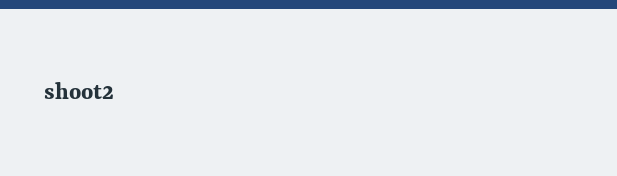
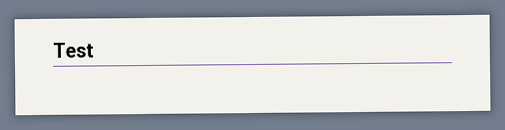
- shoot2
+ Test

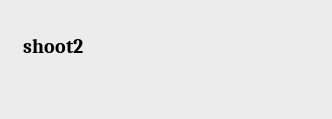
- Test
+ shoot2

